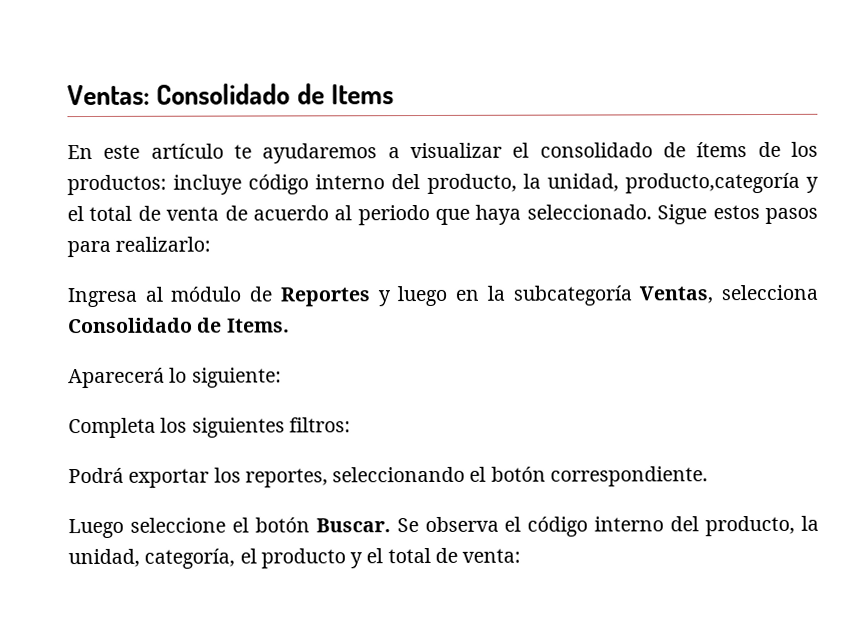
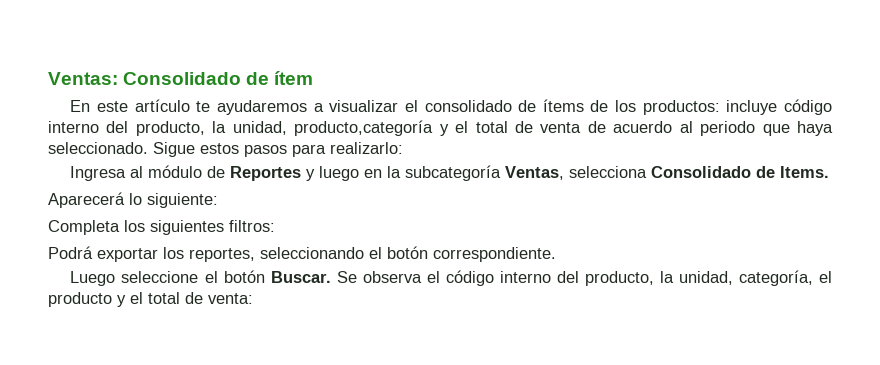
- Ventas: Consolidado de Items
+ Ventas: Consolidado de ítem

